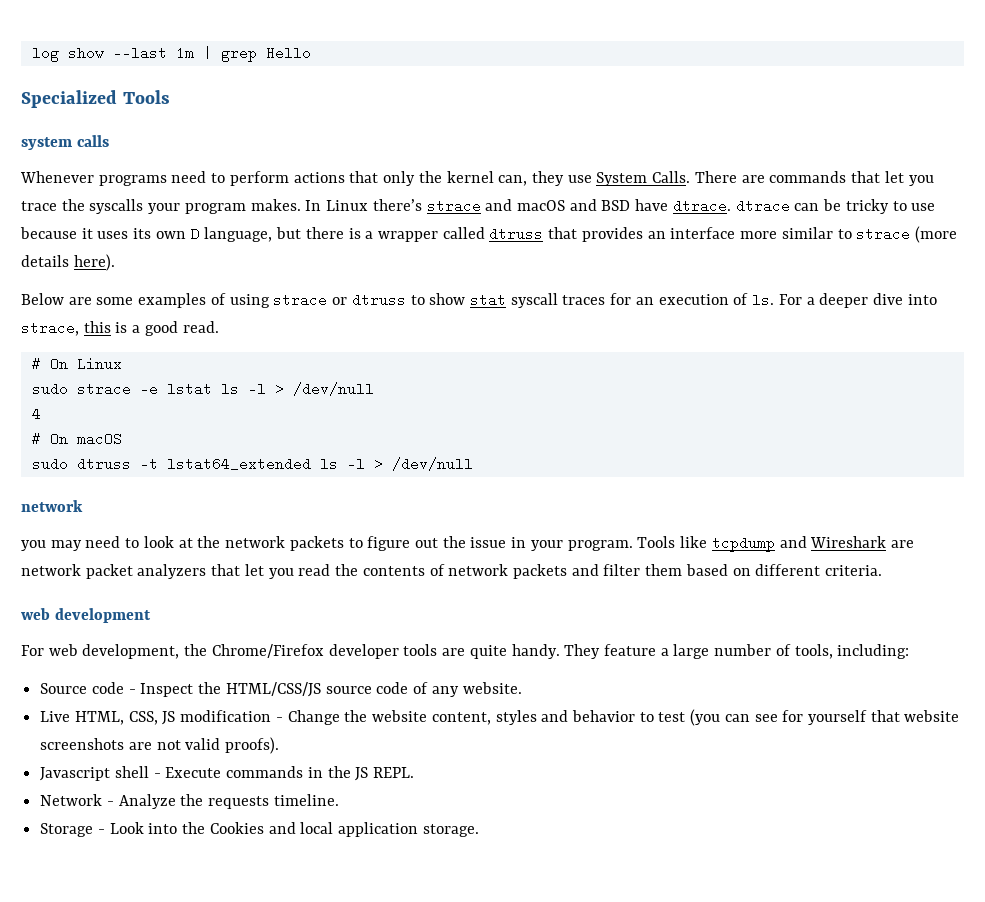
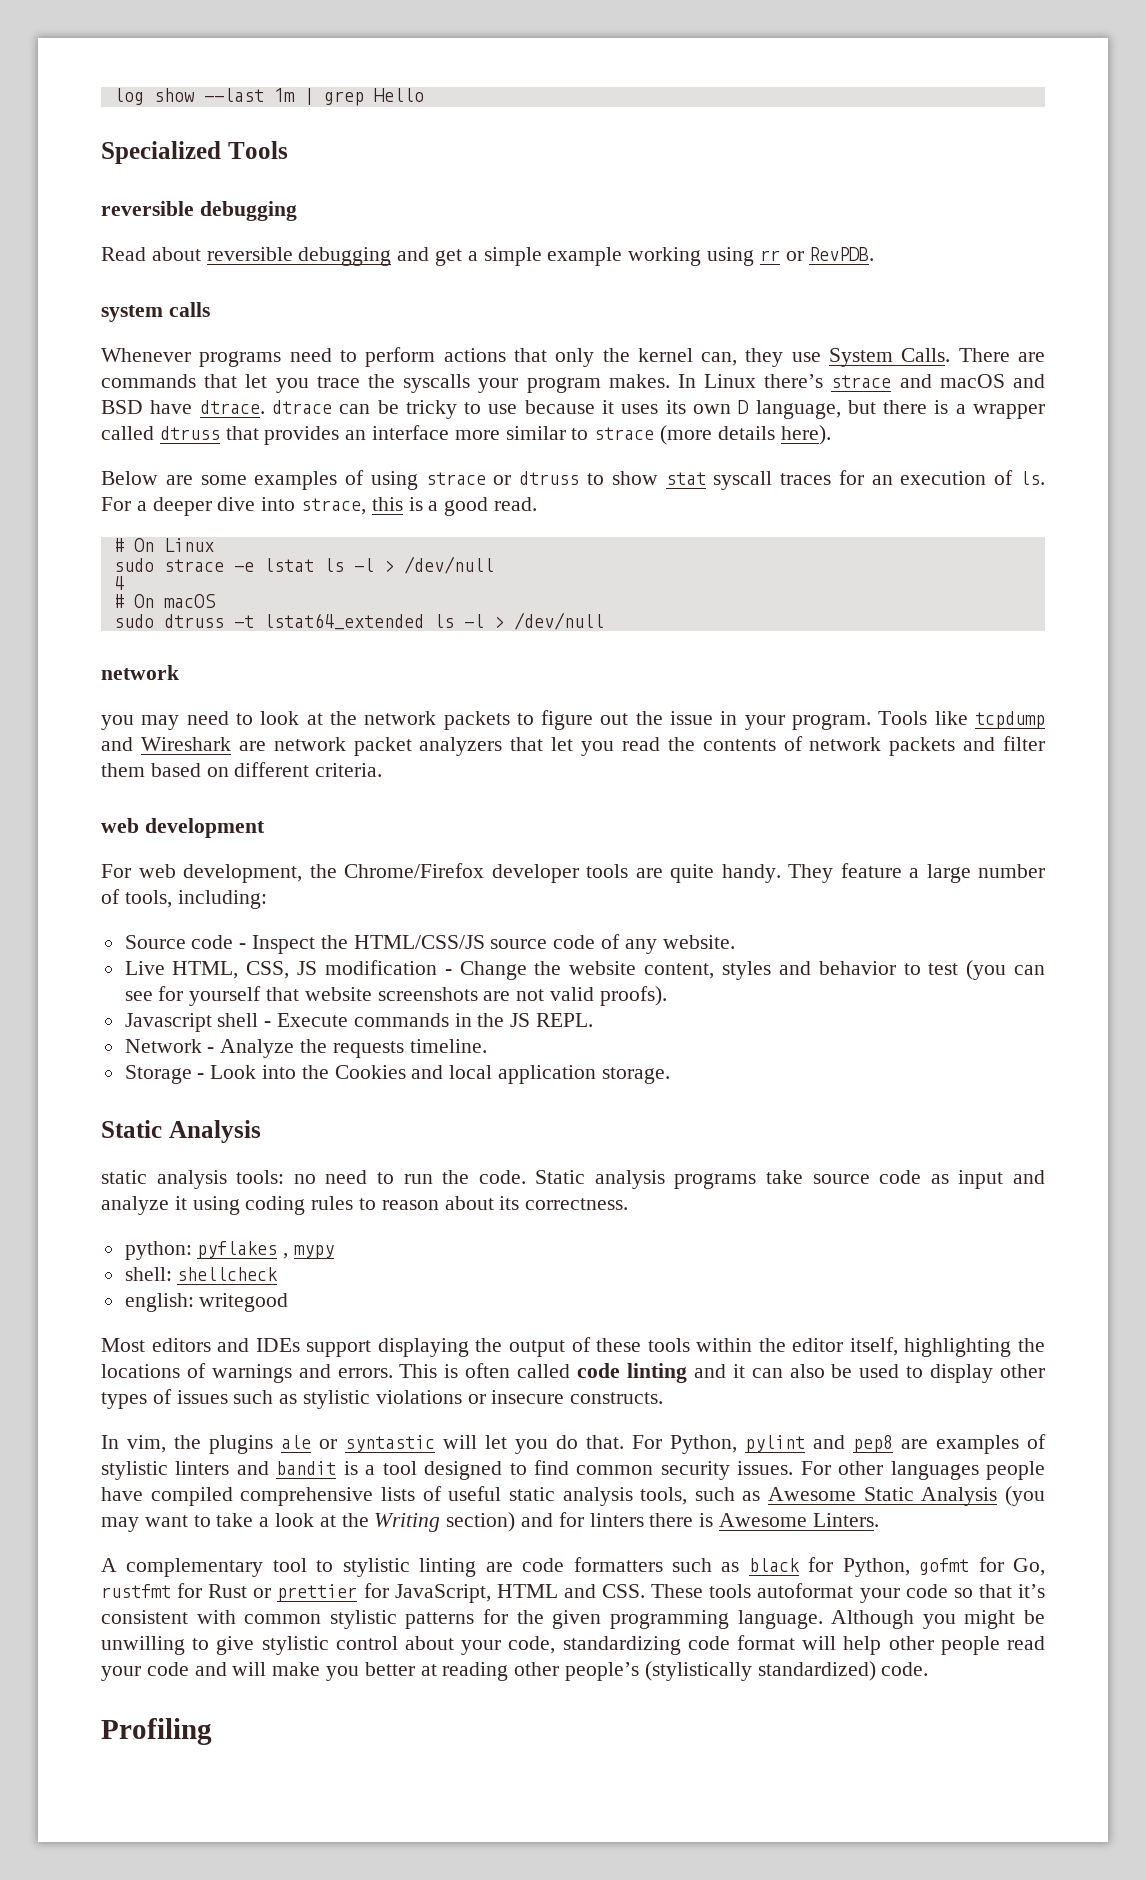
  Specialized Tools
+ reversible debugging
+ Read about reversible debugging and get a simple example working using rr or RevPDB.
  Storage - Look into the Cookies and local application storage.
+ Static Analysis
+ static analysis tools: no need to run the code. Static analysis programs take source code as input and analyze it using coding rules to reason about its correctness.
+ python: pyflakes , mypy
+ shell: shellcheck
+ english: writegood
+ Most editors and IDEs support displaying the output of these tools within the editor itself, highlighting the locations of warnings and errors. This is often called code linting and it can also be used to display other types of issues such as stylistic violations or insecure constructs.
+ In vim, the plugins ale or syntastic will let you do that. For Python, pylint and pep8 are examples of stylistic linters and bandit is a tool designed to find common security issues. For other languages people have compiled comprehensive lists of useful static analysis tools, such as Awesome Static Analysis (you may want to take a look at the Writing section) and for linters there is Awesome Linters.
+ A complementary tool to stylistic linting are code formatters such as black for Python, gofmt for Go, rustfmt for Rust or prettier for JavaScript, HTML and CSS. These tools autoformat your code so that it’s consistent with common stylistic patterns for the given programming language. Although you might be unwilling to give stylistic control about your code, standardizing code format will help other people read your code and will make you better at reading other people’s (stylistically standardized) code.
+ Profiling

